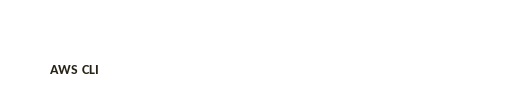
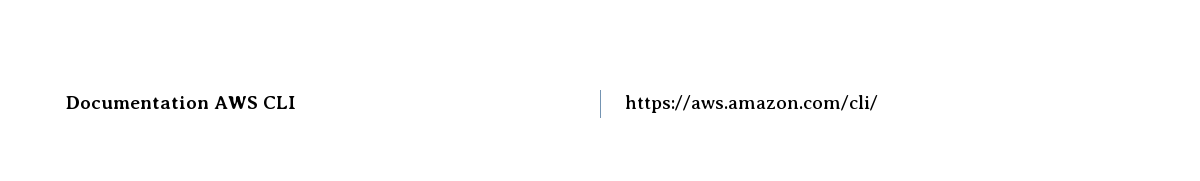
- AWS CLI
+ Documentation AWS CLI
+ https://aws.amazon.com/cli/

